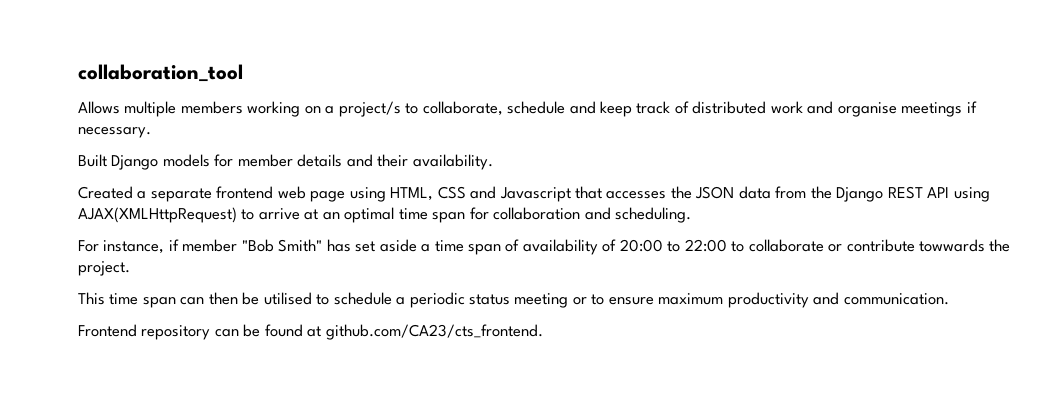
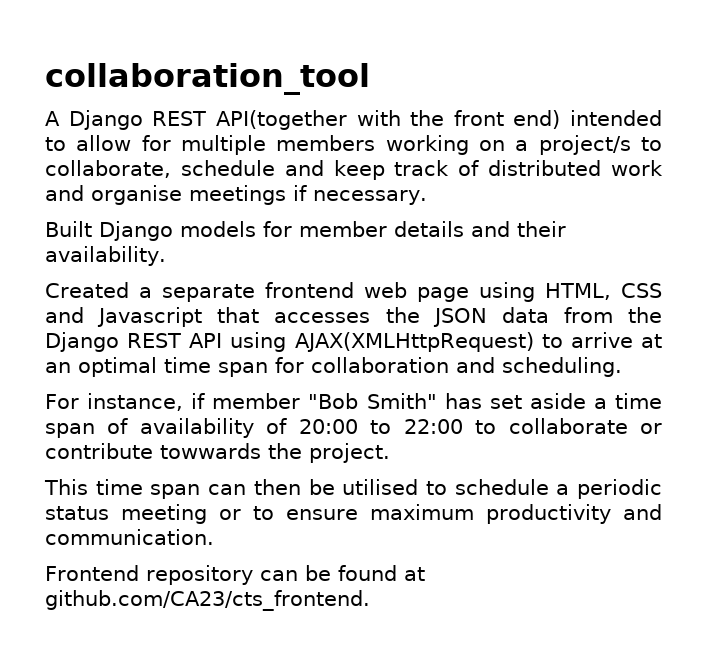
- Allows multiple members working on a project/s to collaborate, schedule and keep track of distributed work and organise meetings if necessary.
+ A Django REST API(together with the front end) intended to allow for multiple members working on a project/s to collaborate, schedule and keep track of distributed work and organise meetings if necessary.

